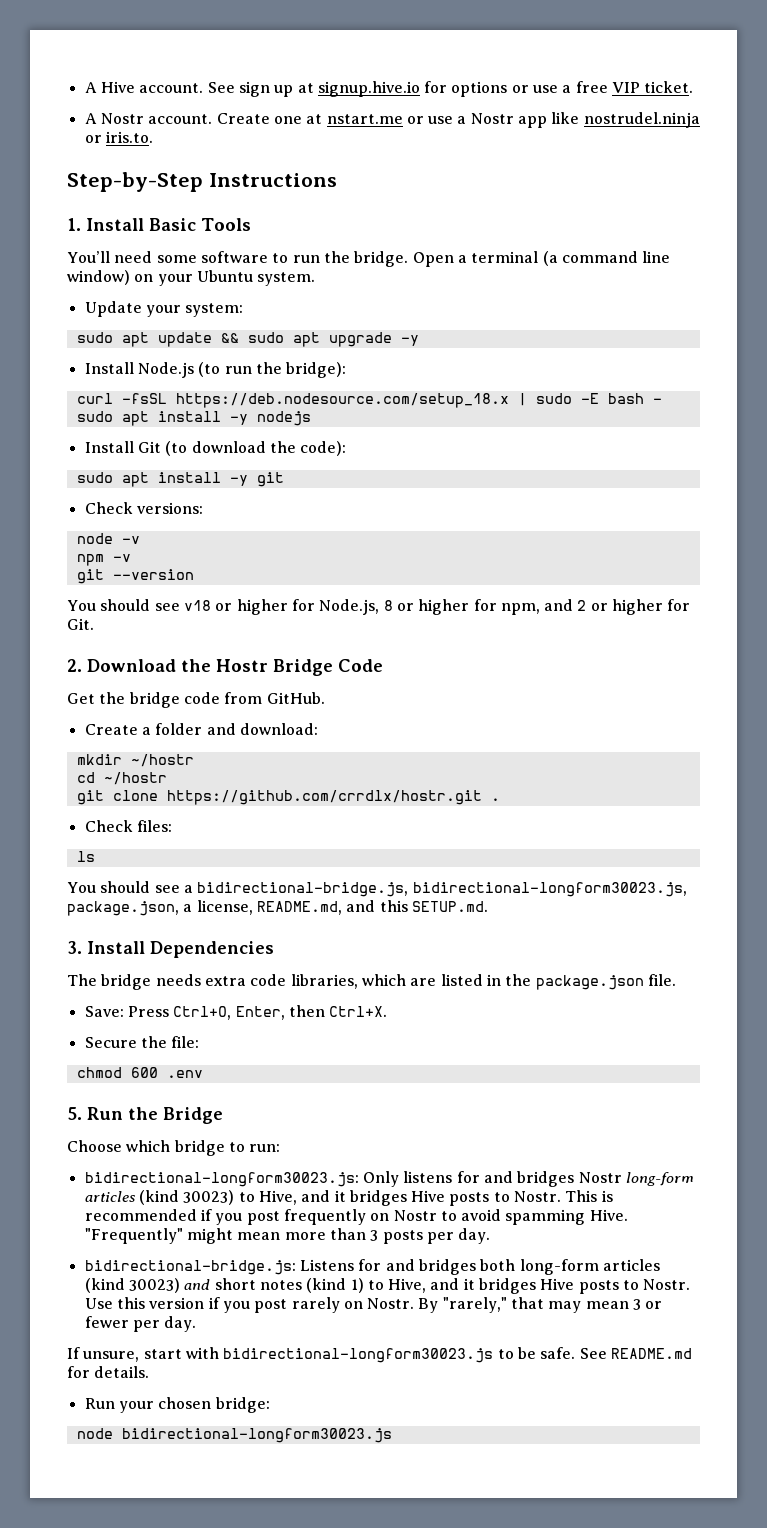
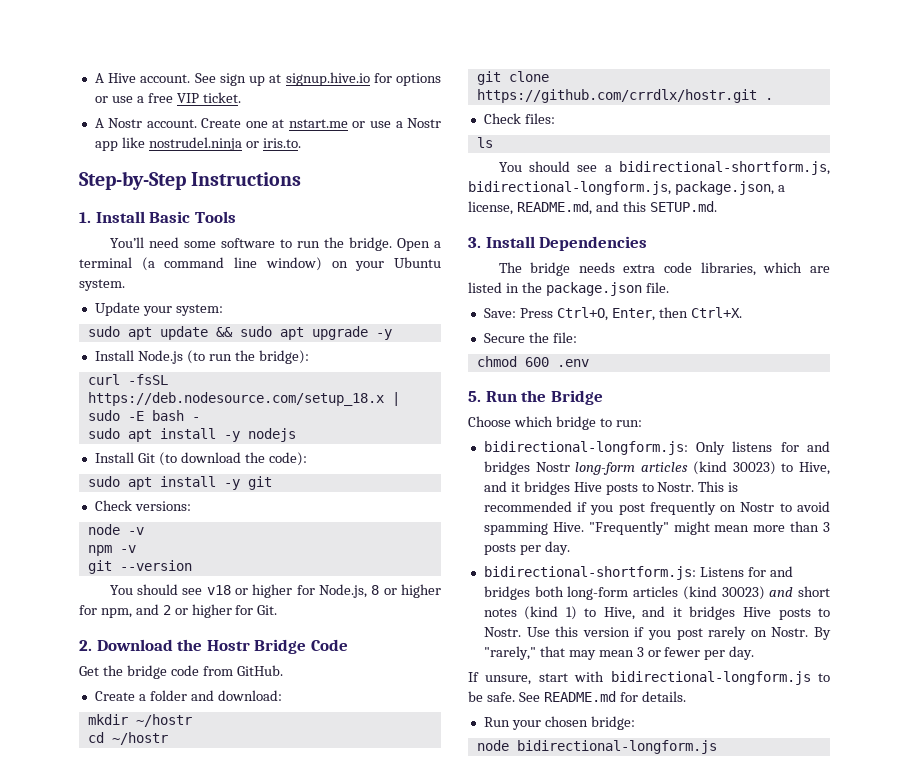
- You should see a bidirectional-bridge.js, bidirectional-longform30023.js, package.json, a license, README.md, and this SETUP.md.
+ You should see a bidirectional-shortform.js, bidirectional-longform.js, package.json, a license, README.md, and this SETUP.md.
- bidirectional-longform30023.js: Only listens for and bridges Nostr long-form articles (kind 30023) to Hive, and it bridges Hive posts to Nostr.
+ bidirectional-longform.js: Only listens for and bridges Nostr long-form articles (kind 30023) to Hive, and it bridges Hive posts to Nostr.
- bidirectional-bridge.js: Listens for and bridges both long-form articles (kind 30023) and short notes (kind 1) to Hive, and it bridges Hive posts to Nostr.
+ bidirectional-shortform.js: Listens for and bridges both long-form articles (kind 30023) and short notes (kind 1) to Hive, and it bridges Hive posts to Nostr.
- If unsure, start with bidirectional-longform30023.js to be safe.
+ If unsure, start with bidirectional-longform.js to be safe.
- node bidirectional-longform30023.js
+ node bidirectional-longform.js

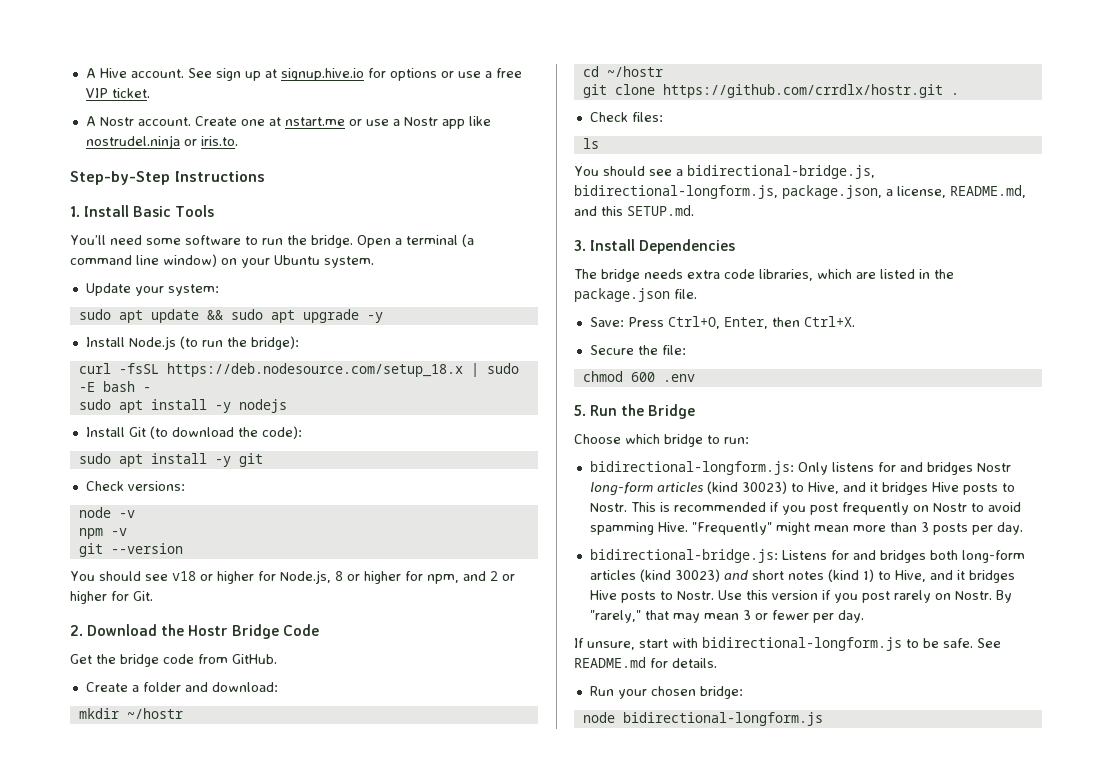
- You should see a bidirectional-shortform.js, bidirectional-longform.js, package.json, a license, README.md, and this SETUP.md.
+ You should see a bidirectional-bridge.js, bidirectional-longform.js, package.json, a license, README.md, and this SETUP.md.
- bidirectional-shortform.js: Listens for and bridges both long-form articles (kind 30023) and short notes (kind 1) to Hive, and it bridges Hive posts to Nostr.
+ bidirectional-bridge.js: Listens for and bridges both long-form articles (kind 30023) and short notes (kind 1) to Hive, and it bridges Hive posts to Nostr.

